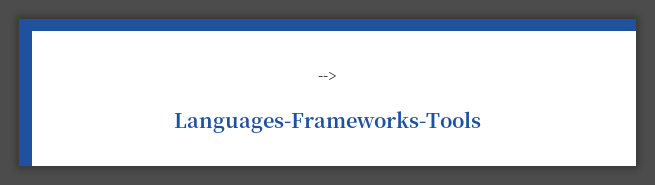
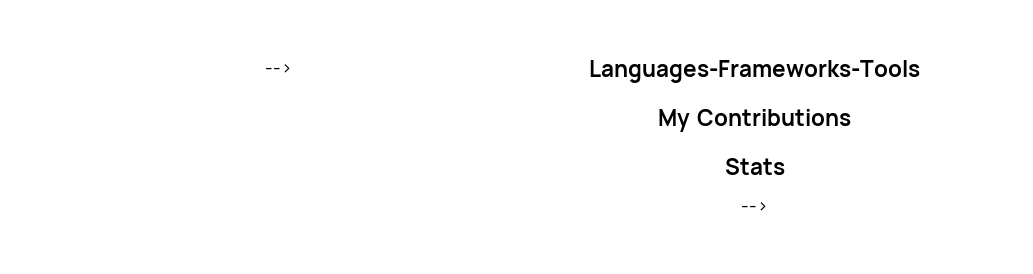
+ My Contributions
+ Stats
+ -->

